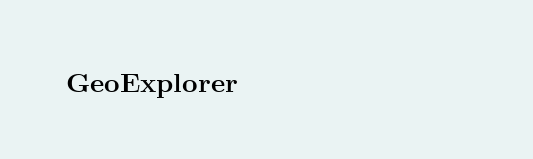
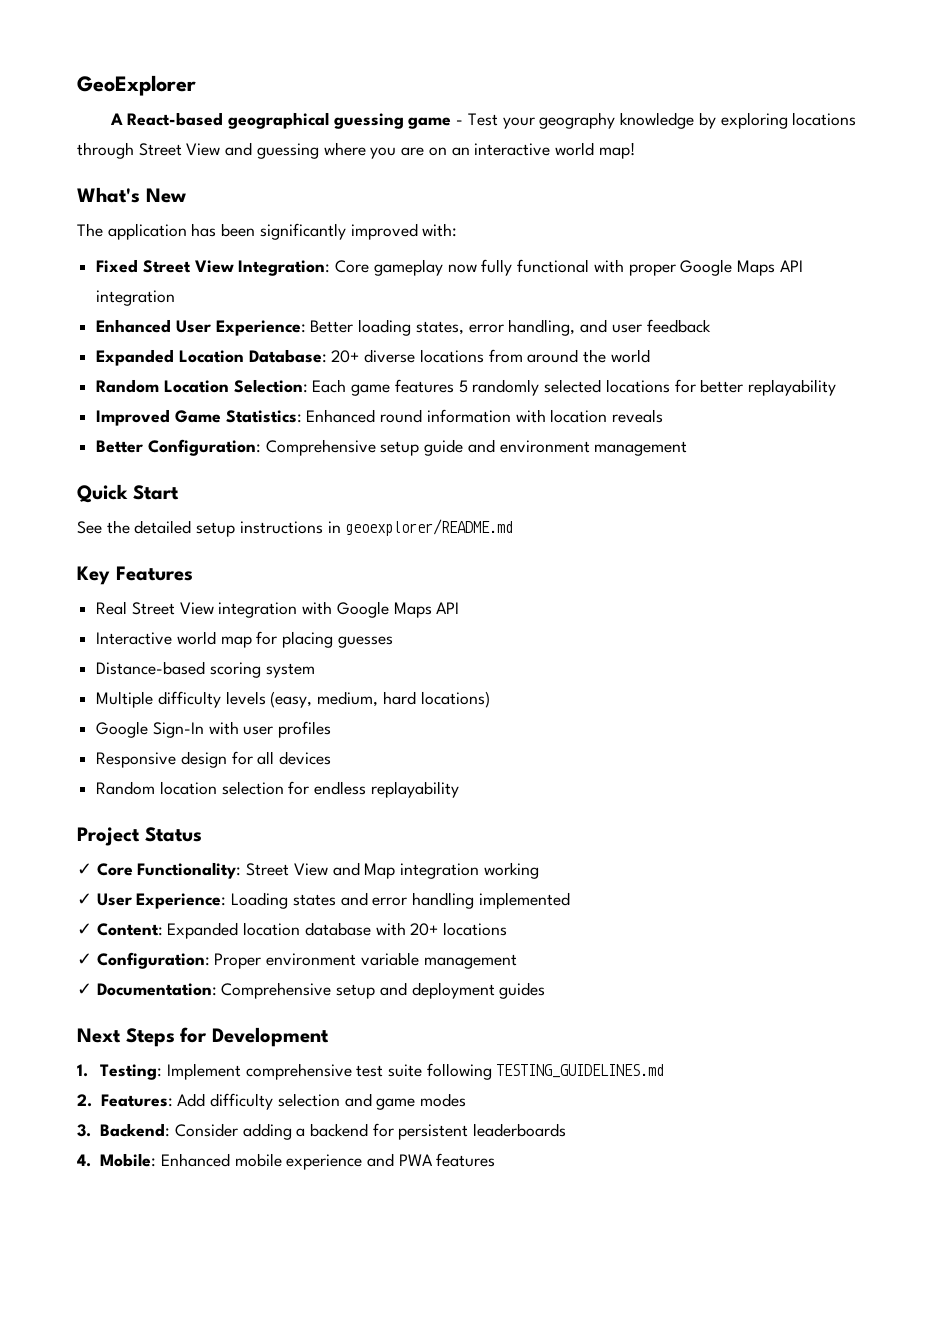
+ A React-based geographical guessing game - Test your geography knowledge by exploring locations through Street View and guessing where you are on an interactive world map!
+ What's New
+ The application has been significantly improved with:
+ Fixed Street View Integration: Core gameplay now fully functional with proper Google Maps API integration
+ Enhanced User Experience: Better loading states, error handling, and user feedback
+ Expanded Location Database: 20+ diverse locations from around the world
+ Random Location Selection: Each game features 5 randomly selected locations for better replayability
+ Improved Game Statistics: Enhanced round information with location reveals
+ Better Configuration: Comprehensive setup guide and environment management
+ Quick Start
+ See the detailed setup instructions in geoexplorer/README.md
+ Key Features
+ Real Street View integration with Google Maps API
+ Interactive world map for placing guesses
+ Distance-based scoring system
+ Multiple difficulty levels (easy, medium, hard locations)
+ Google Sign-In with user profiles
+ Responsive design for all devices
+ Random location selection for endless replayability
+ Project Status
+ ✓ Core Functionality: Street View and Map integration working
+ ✓ User Experience: Loading states and error handling implemented
+ ✓ Content: Expanded location database with 20+ locations
+ ✓ Configuration: Proper environment variable management
+ ✓ Documentation: Comprehensive setup and deployment guides
+ Next Steps for Development
+ 1. Testing: Implement comprehensive test suite following TESTING_GUIDELINES.md
+ 2. Features: Add difficulty selection and game modes
+ 3. Backend: Consider adding a backend for persistent leaderboards
+ 4. Mobile: Enhanced mobile experience and PWA features

